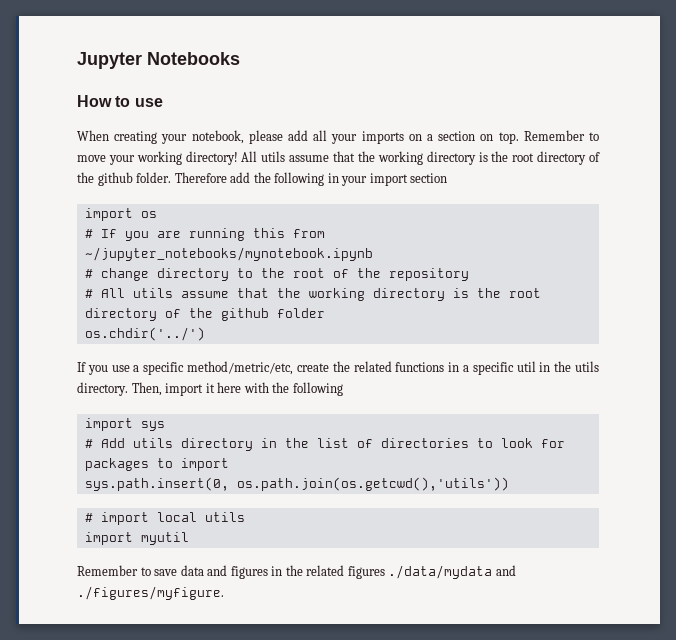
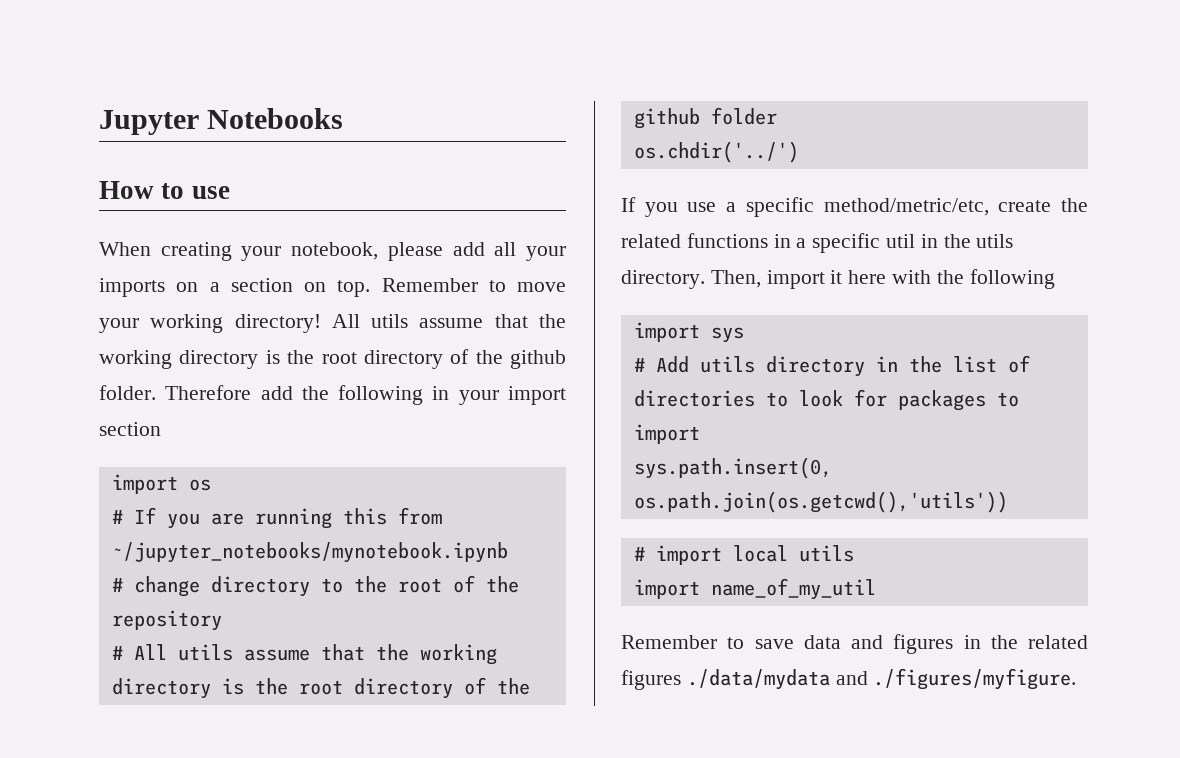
- import myutil
+ import name_of_my_util

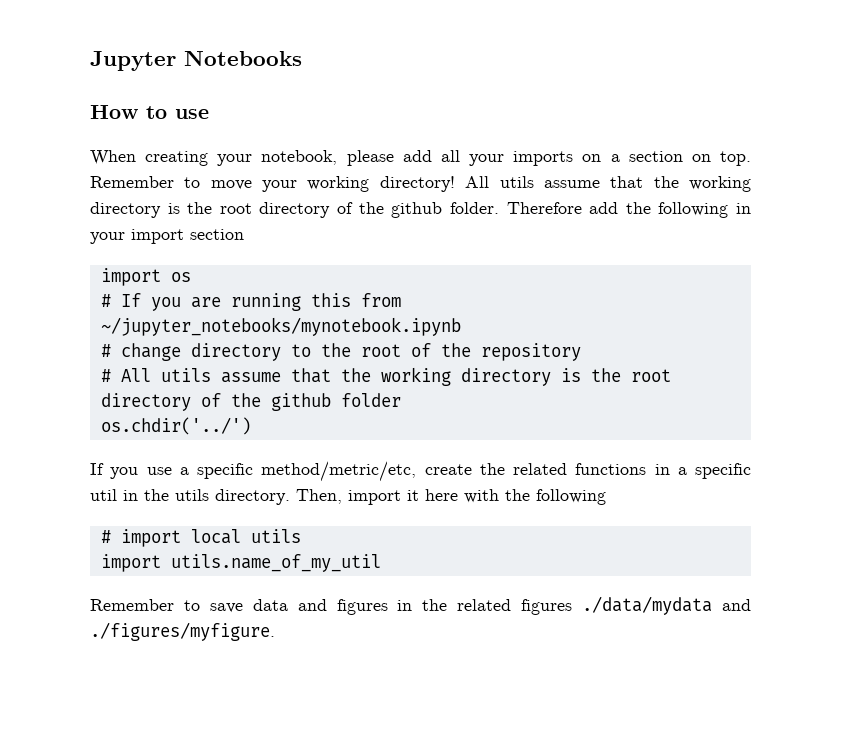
- import sys
- # Add utils directory in the list of directories to look for packages to import
- sys.path.insert(0, os.path.join(os.getcwd(),'utils'))
- import name_of_my_util
+ import utils.name_of_my_util

